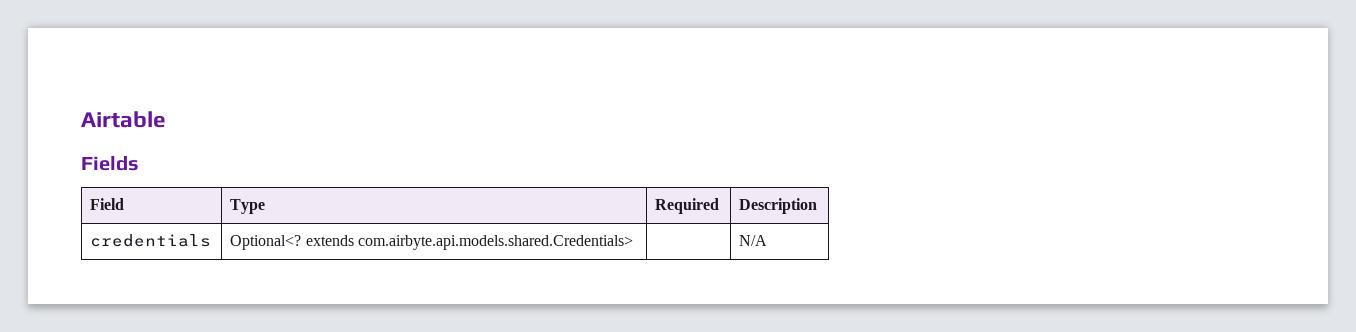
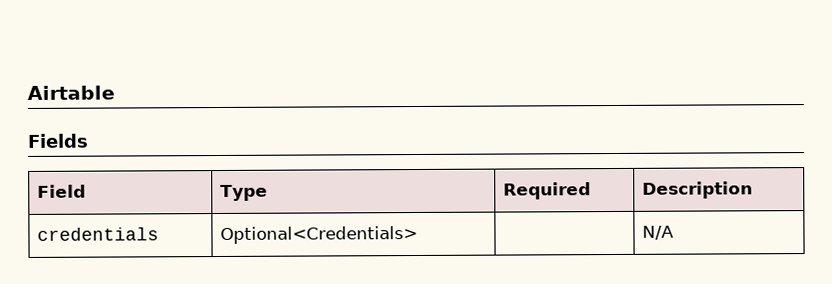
- credentials | Optional<? extends com.airbyte.api.models.shared.Credentials> | | N/A
+ credentials | Optional<Credentials> | | N/A

